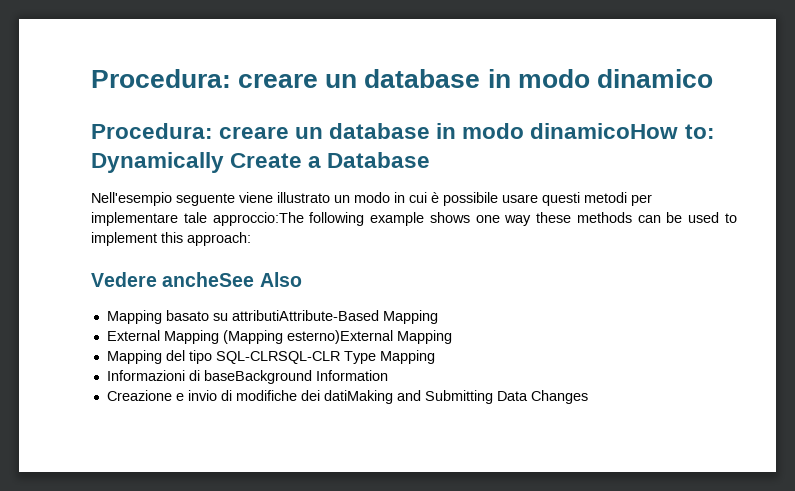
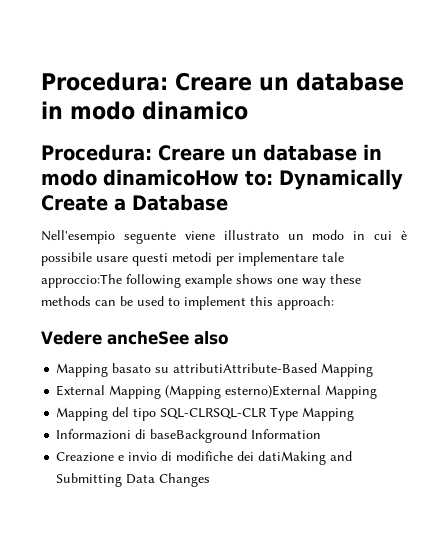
- Procedura: creare un database in modo dinamico
+ Procedura: Creare un database in modo dinamico
- Procedura: creare un database in modo dinamicoHow to: Dynamically Create a Database
+ Procedura: Creare un database in modo dinamicoHow to: Dynamically Create a Database
- Vedere ancheSee Also
+ Vedere ancheSee also

